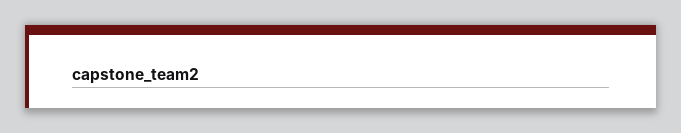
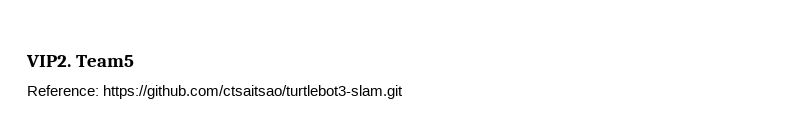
- capstone_team2
+ VIP2. Team5
+ Reference: https://github.com/ctsaitsao/turtlebot3-slam.git

